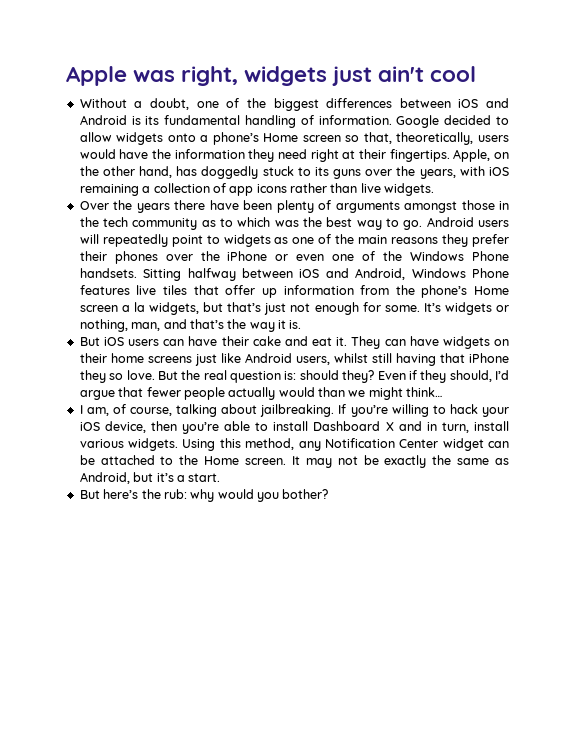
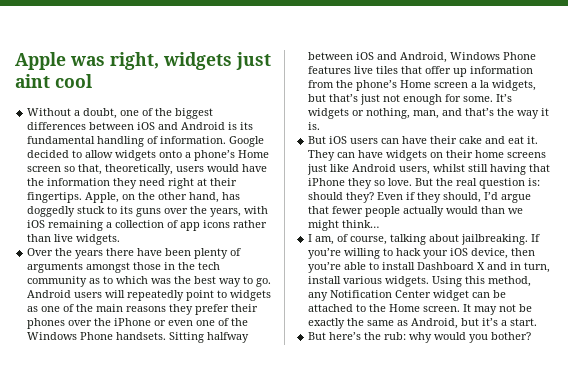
- Apple was right, widgets just ain't cool
+ Apple was right, widgets just aint cool

